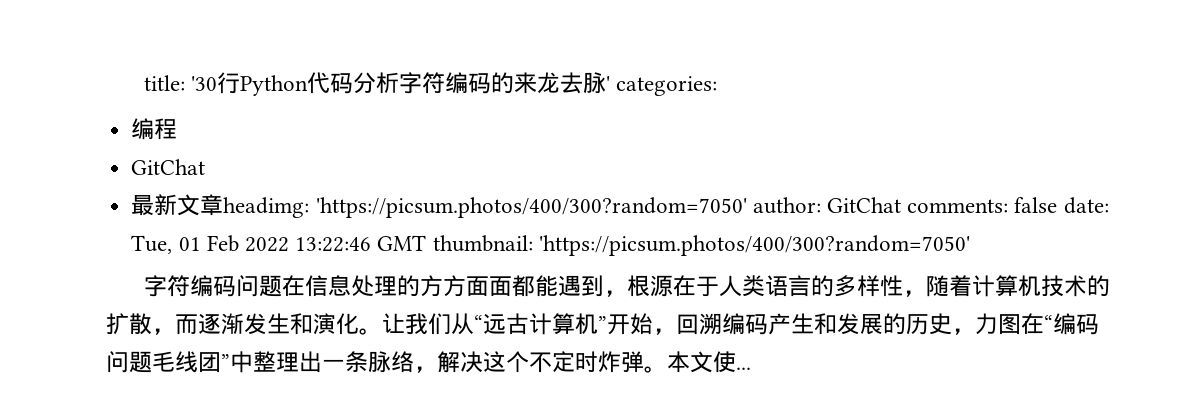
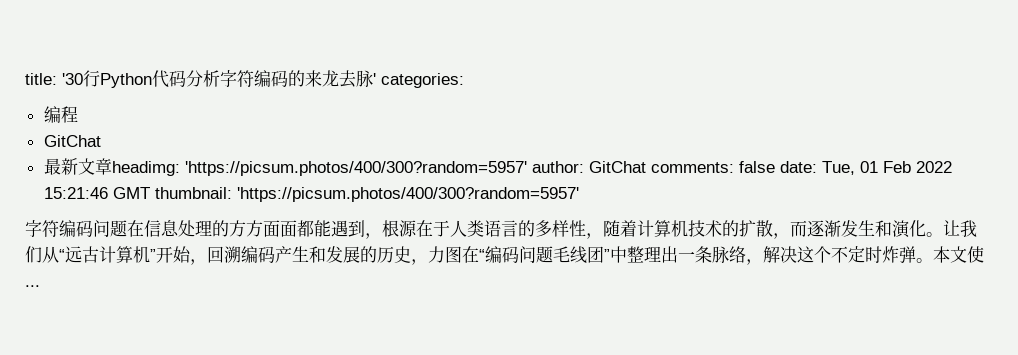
- 最新文章headimg: 'https://picsum.photos/400/300?random=7050' author: GitChat comments: false date: Tue, 01 Feb 2022 13:22:46 GMT thumbnail: 'https://picsum.photos/400/300?random=7050'
+ 最新文章headimg: 'https://picsum.photos/400/300?random=5957' author: GitChat comments: false date: Tue, 01 Feb 2022 15:21:46 GMT thumbnail: 'https://picsum.photos/400/300?random=5957'

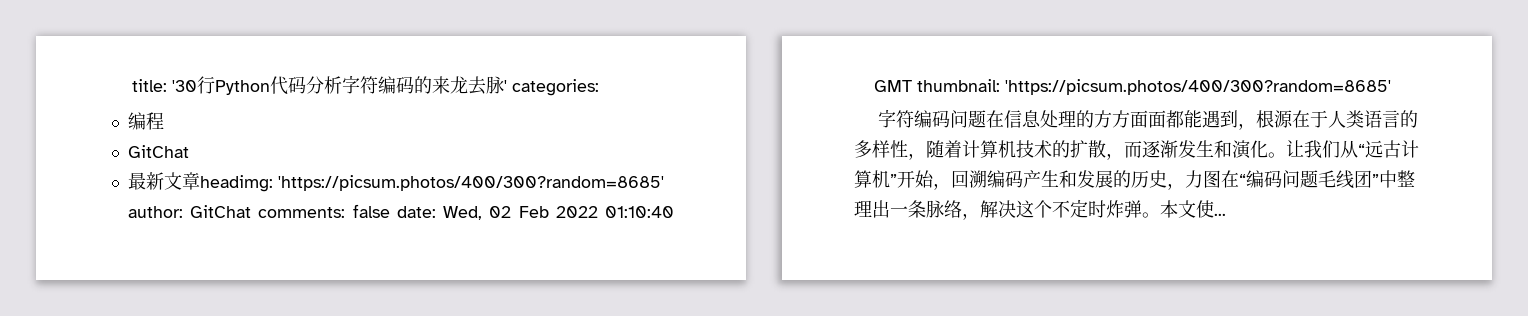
- 最新文章headimg: 'https://picsum.photos/400/300?random=5957' author: GitChat comments: false date: Tue, 01 Feb 2022 15:21:46 GMT thumbnail: 'https://picsum.photos/400/300?random=5957'
+ 最新文章headimg: 'https://picsum.photos/400/300?random=8685' author: GitChat comments: false date: Wed, 02 Feb 2022 01:10:40 GMT thumbnail: 'https://picsum.photos/400/300?random=8685'

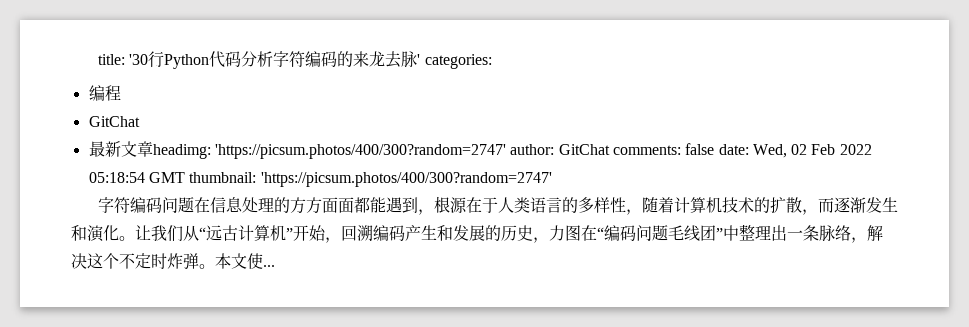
- 最新文章headimg: 'https://picsum.photos/400/300?random=8685' author: GitChat comments: false date: Wed, 02 Feb 2022 01:10:40 GMT thumbnail: 'https://picsum.photos/400/300?random=8685'
+ 最新文章headimg: 'https://picsum.photos/400/300?random=2747' author: GitChat comments: false date: Wed, 02 Feb 2022 05:18:54 GMT thumbnail: 'https://picsum.photos/400/300?random=2747'

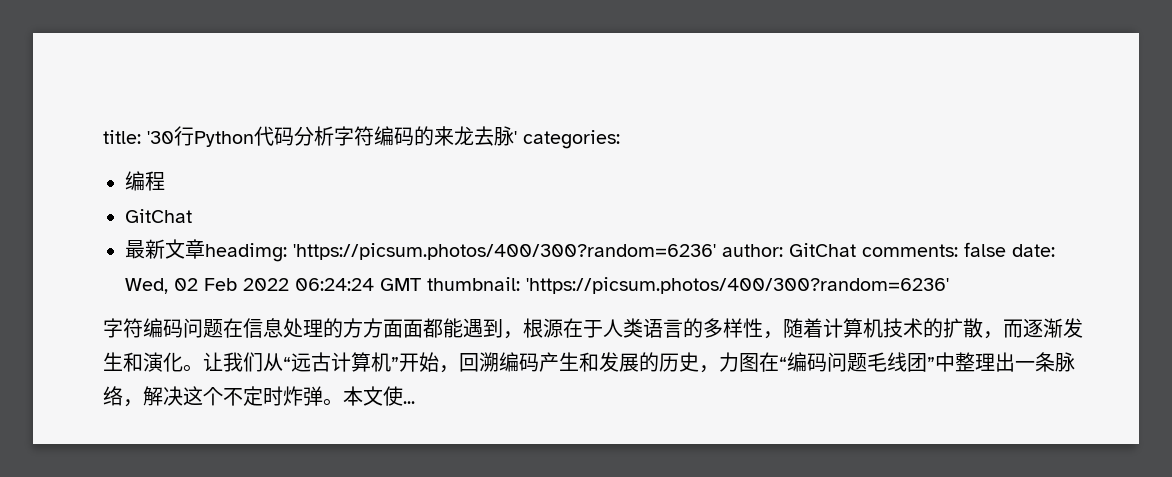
- 最新文章headimg: 'https://picsum.photos/400/300?random=2747' author: GitChat comments: false date: Wed, 02 Feb 2022 05:18:54 GMT thumbnail: 'https://picsum.photos/400/300?random=2747'
+ 最新文章headimg: 'https://picsum.photos/400/300?random=6236' author: GitChat comments: false date: Wed, 02 Feb 2022 06:24:24 GMT thumbnail: 'https://picsum.photos/400/300?random=6236'

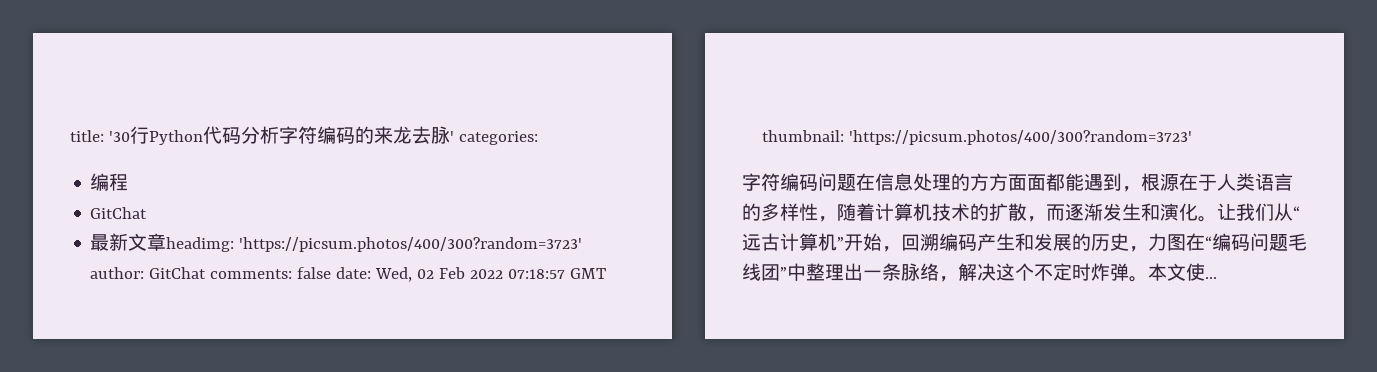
- 最新文章headimg: 'https://picsum.photos/400/300?random=6236' author: GitChat comments: false date: Wed, 02 Feb 2022 06:24:24 GMT thumbnail: 'https://picsum.photos/400/300?random=6236'
+ 最新文章headimg: 'https://picsum.photos/400/300?random=3723' author: GitChat comments: false date: Wed, 02 Feb 2022 07:18:57 GMT thumbnail: 'https://picsum.photos/400/300?random=3723'

